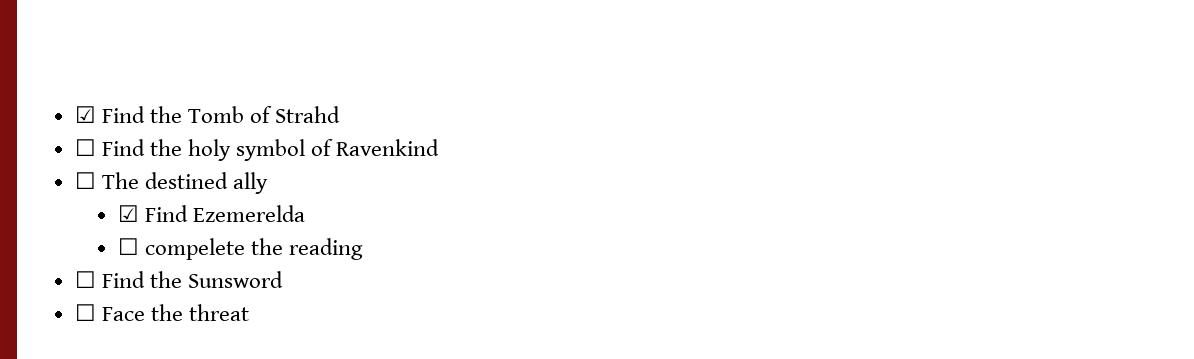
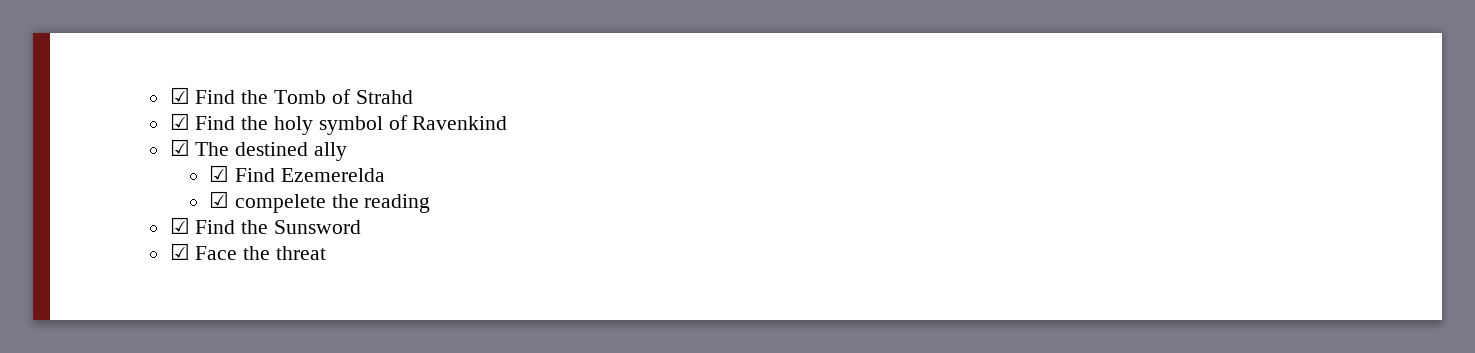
- ☐ Find the holy symbol of Ravenkind
+ ☑ Find the holy symbol of Ravenkind
- ☐ The destined ally
+ ☑ The destined ally
- ☐ compelete the reading
+ ☑ compelete the reading
- ☐ Find the Sunsword
+ ☑ Find the Sunsword
- ☐ Face the threat
+ ☑ Face the threat

